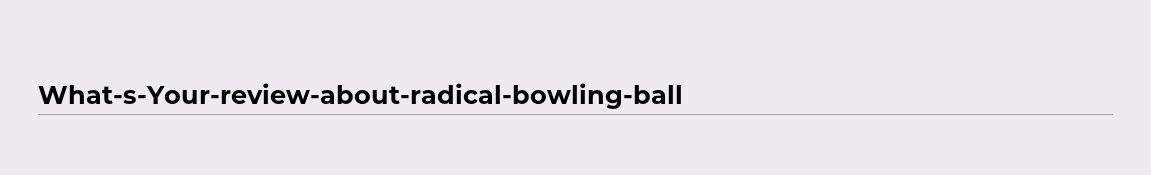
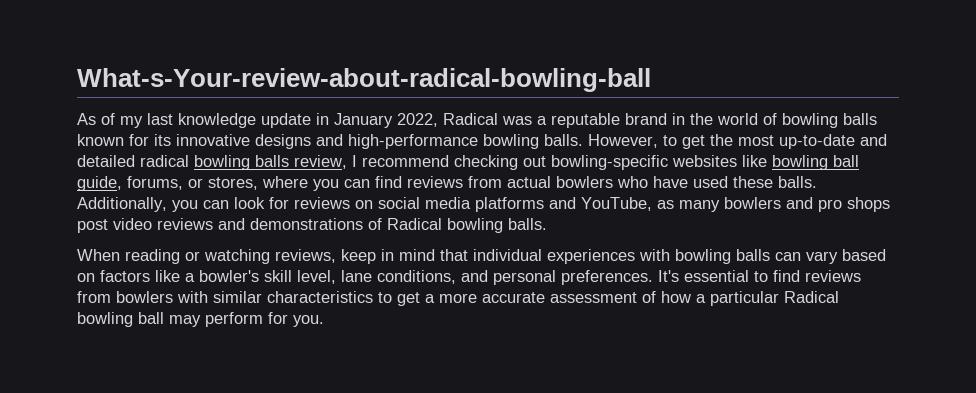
+ As of my last knowledge update in January 2022, Radical was a reputable brand in the world of bowling balls known for its innovative designs and high-performance bowling balls. However, to get the most up-to-date and detailed radical bowling balls review, I recommend checking out bowling-specific websites like bowling ball guide, forums, or stores, where you can find reviews from actual bowlers who have used these balls. Additionally, you can look for reviews on social media platforms and YouTube, as many bowlers and pro shops post video reviews and demonstrations of Radical bowling balls.
+ When reading or watching reviews, keep in mind that individual experiences with bowling balls can vary based on factors like a bowler's skill level, lane conditions, and personal preferences. It's essential to find reviews from bowlers with similar characteristics to get a more accurate assessment of how a particular Radical bowling ball may perform for you.

